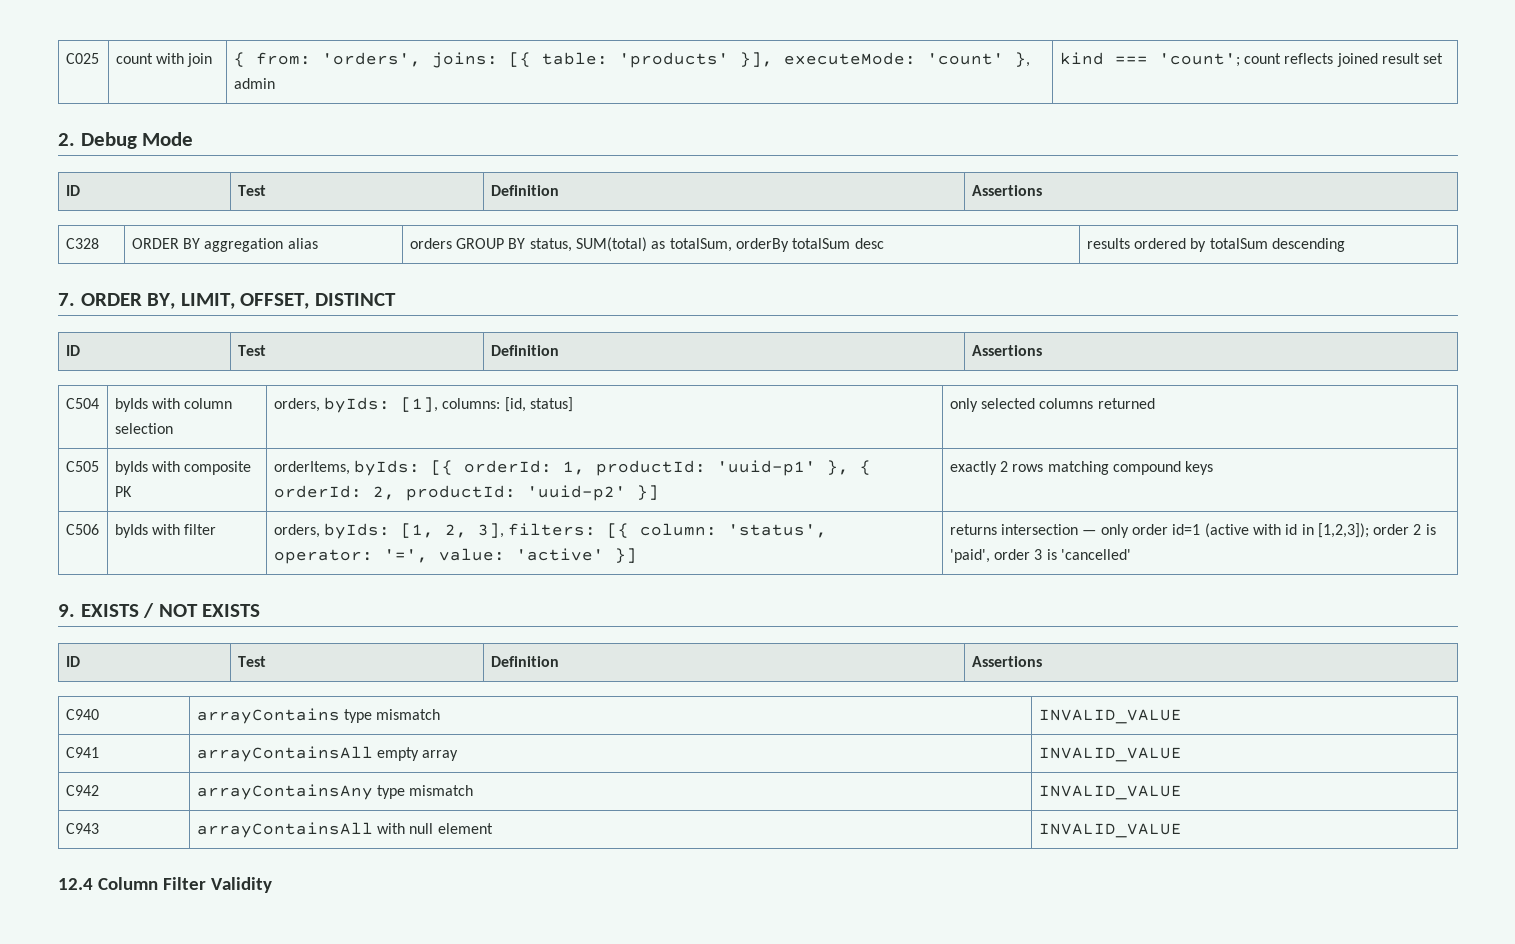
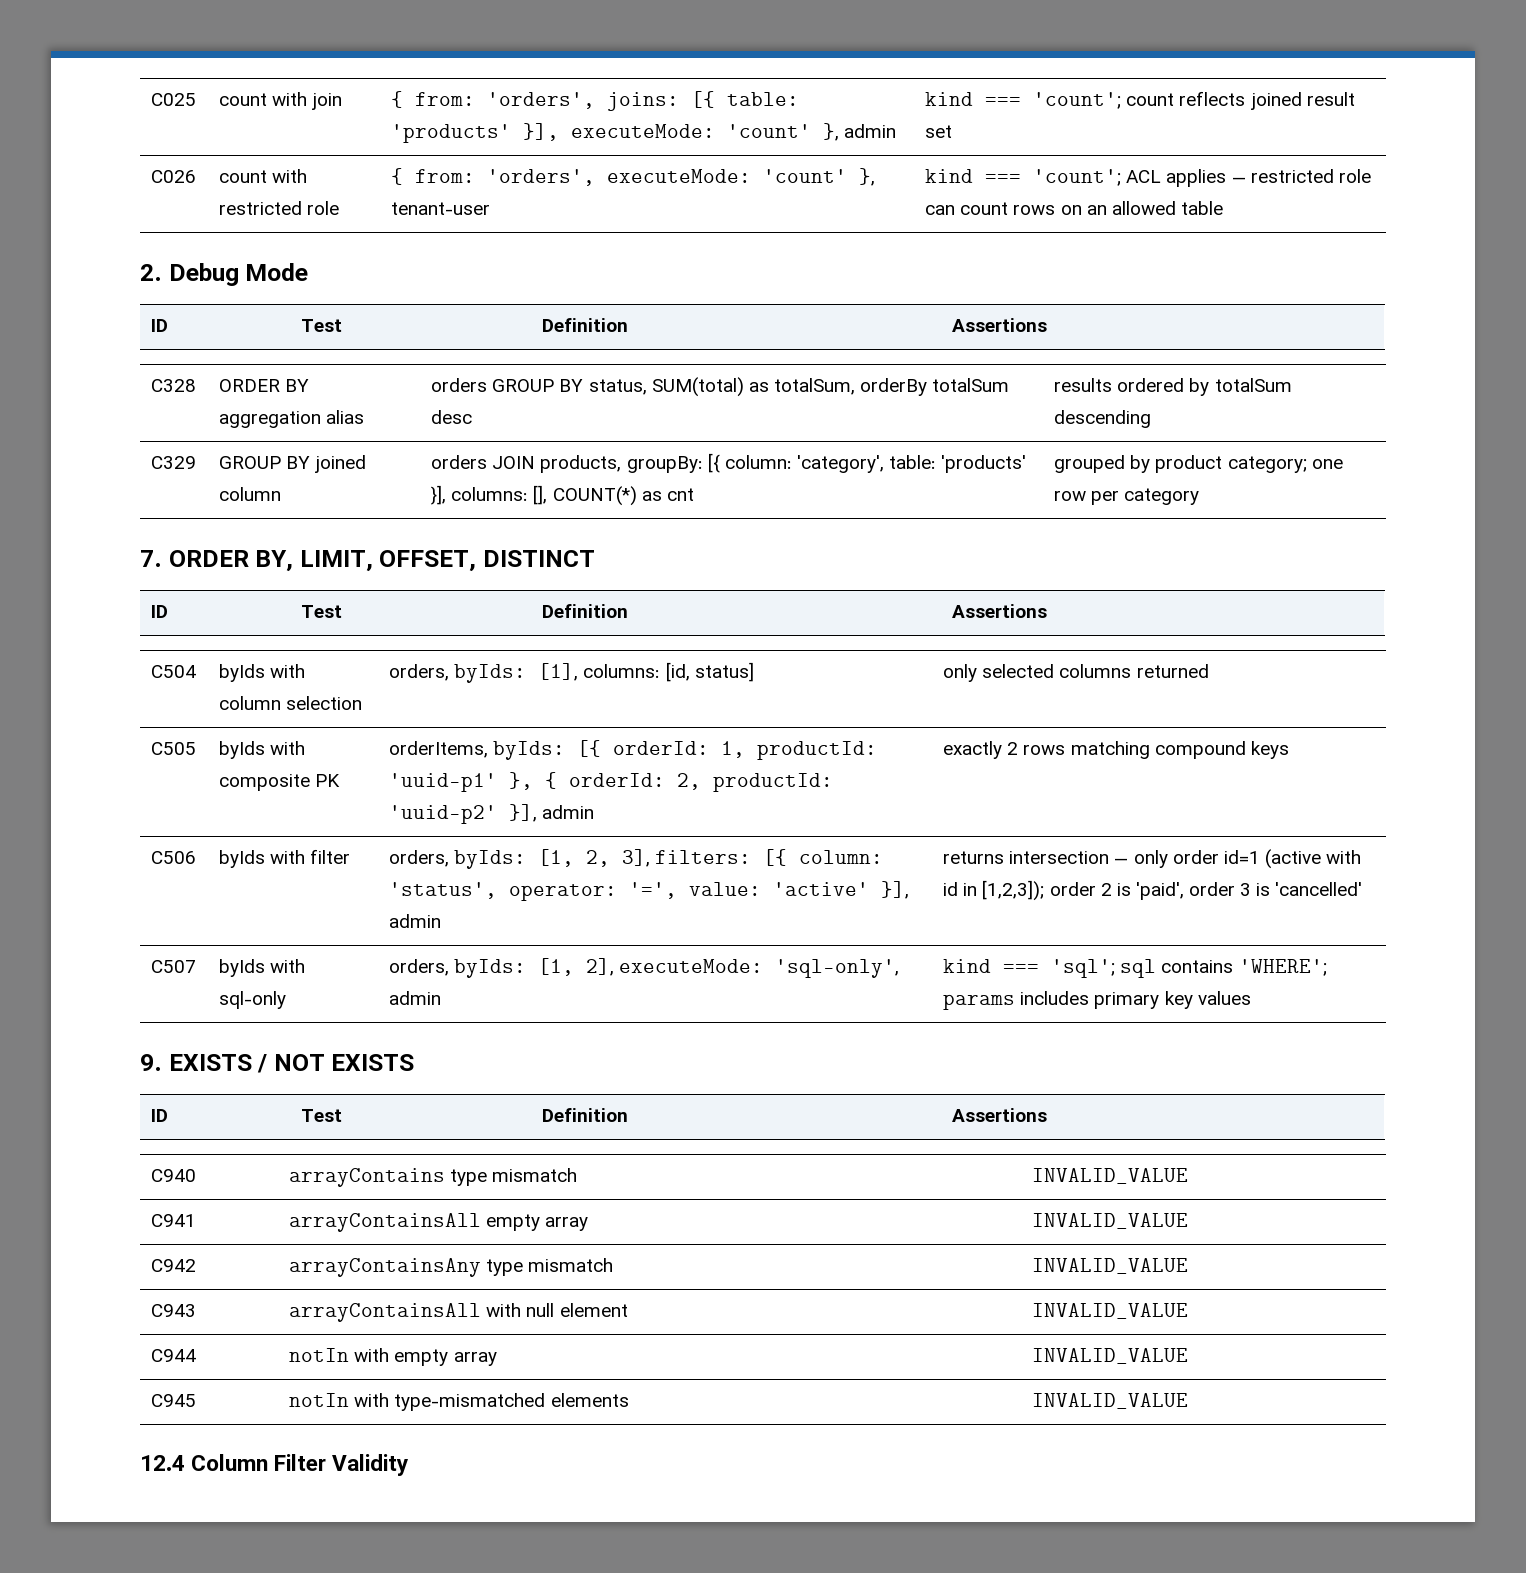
+ C026 | count with restricted role | { from: 'orders', executeMode: 'count' }, tenant-user | kind === 'count'; ACL applies — restricted role can count rows on an allowed table
+ C329 | GROUP BY joined column | orders JOIN products, groupBy: [{ column: 'category', table: 'products' }], columns: [], COUNT(*) as cnt | grouped by product category; one row per category
- C505 | byIds with composite PK | orderItems, byIds: [{ orderId: 1, productId: 'uuid-p1' }, { orderId: 2, productId: 'uuid-p2' }] | exactly 2 rows matching compound keys
+ C505 | byIds with composite PK | orderItems, byIds: [{ orderId: 1, productId: 'uuid-p1' }, { orderId: 2, productId: 'uuid-p2' }], admin | exactly 2 rows matching compound keys
- C506 | byIds with filter | orders, byIds: [1, 2, 3], filters: [{ column: 'status', operator: '=', value: 'active' }] | returns intersection — only order id=1 (active with id in [1,2,3]); order 2 is 'paid', order 3 is 'cancelled'
+ C506 | byIds with filter | orders, byIds: [1, 2, 3], filters: [{ column: 'status', operator: '=', value: 'active' }], admin | returns intersection — only order id=1 (active with id in [1,2,3]); order 2 is 'paid', order 3 is 'cancelled'
+ C507 | byIds with sql-only | orders, byIds: [1, 2], executeMode: 'sql-only', admin | kind === 'sql'; sql contains 'WHERE'; params includes primary key values
+ C944 | notIn with empty array | INVALID_VALUE
+ C945 | notIn with type-mismatched elements | INVALID_VALUE

